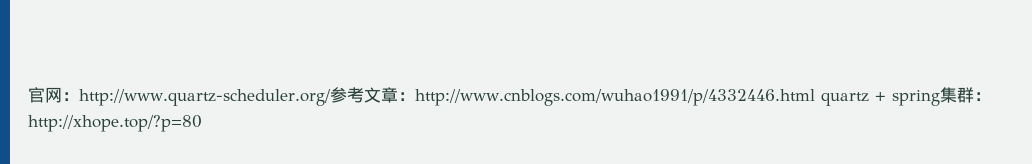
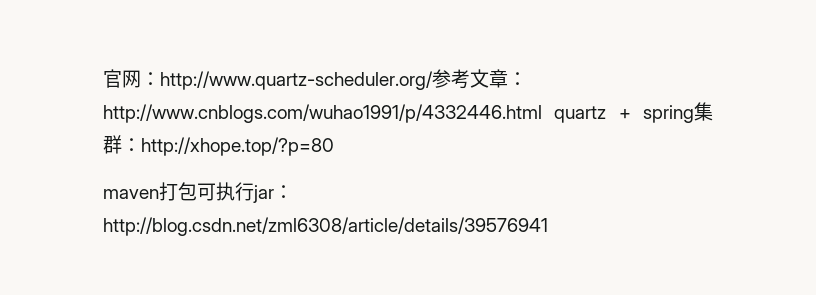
+ maven打包可执行jar：http://blog.csdn.net/zml6308/article/details/39576941

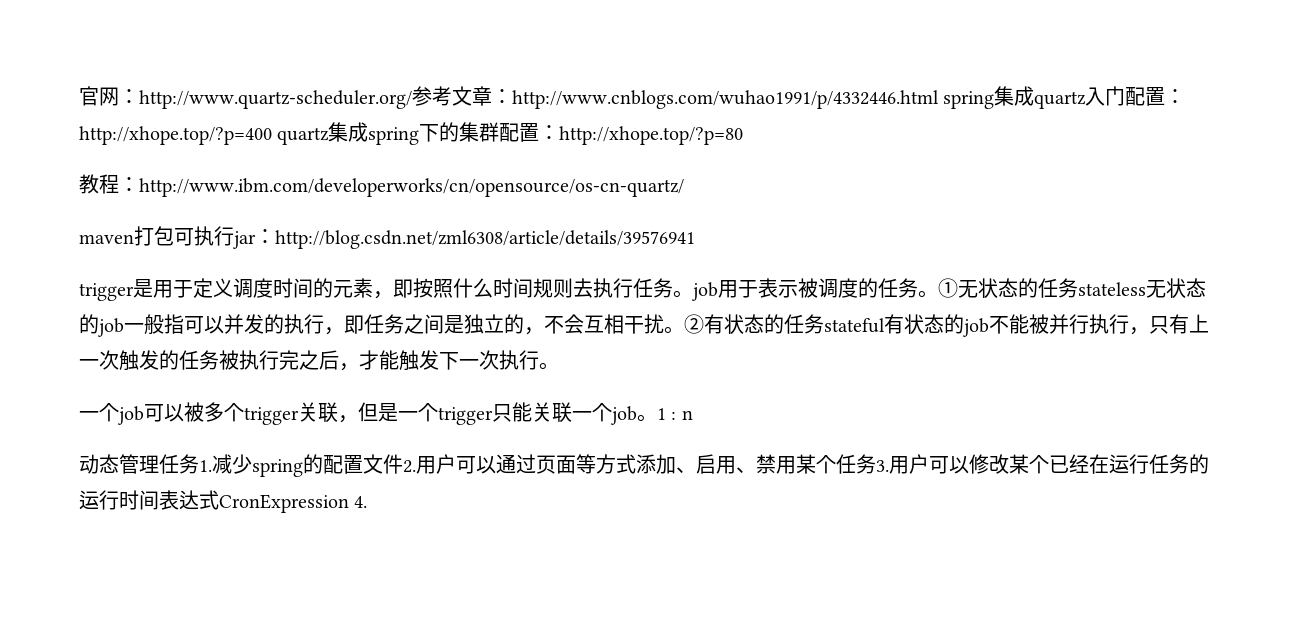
- 官网：http://www.quartz-scheduler.org/参考文章：http://www.cnblogs.com/wuhao1991/p/4332446.html quartz + spring集群：http://xhope.top/?p=80
+ 官网：http://www.quartz-scheduler.org/参考文章：http://www.cnblogs.com/wuhao1991/p/4332446.html spring集成quartz入门配置：http://xhope.top/?p=400 quartz集成spring下的集群配置：http://xhope.top/?p=80
+ 教程：http://www.ibm.com/developerworks/cn/opensource/os-cn-quartz/
+ trigger是用于定义调度时间的元素，即按照什么时间规则去执行任务。job用于表示被调度的任务。①无状态的任务stateless无状态的job一般指可以并发的执行，即任务之间是独立的，不会互相干扰。②有状态的任务stateful有状态的job不能被并行执行，只有上一次触发的任务被执行完之后，才能触发下一次执行。
+ 一个job可以被多个trigger关联，但是一个trigger只能关联一个job。1 : n
+ 动态管理任务1.减少spring的配置文件2.用户可以通过页面等方式添加、启用、禁用某个任务3.用户可以修改某个已经在运行任务的运行时间表达式CronExpression 4.

